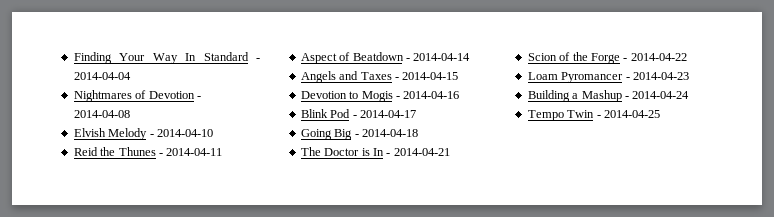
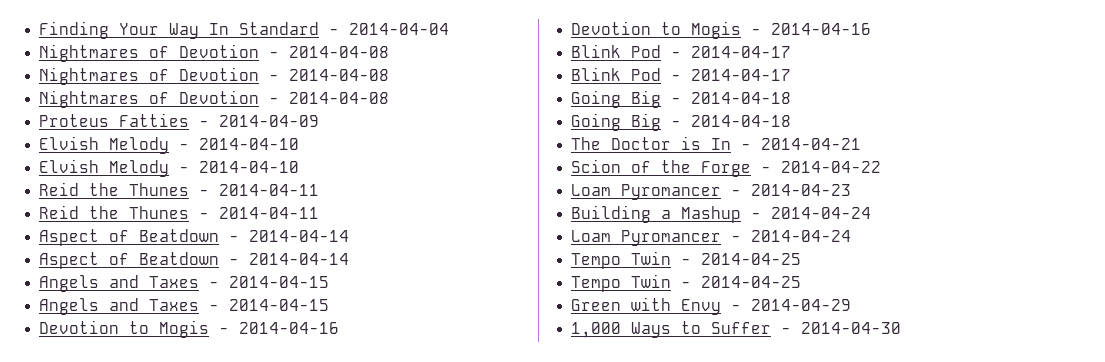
  Finding Your Way In Standard - 2014-04-04
  Nightmares of Devotion - 2014-04-08
+ Nightmares of Devotion - 2014-04-08
+ Nightmares of Devotion - 2014-04-08
+ Proteus Fatties - 2014-04-09
  Elvish Melody - 2014-04-10
+ Elvish Melody - 2014-04-10
+ Reid the Thunes - 2014-04-11
  Reid the Thunes - 2014-04-11
  Aspect of Beatdown - 2014-04-14
+ Aspect of Beatdown - 2014-04-14
+ Angels and Taxes - 2014-04-15
  Angels and Taxes - 2014-04-15
  Devotion to Mogis - 2014-04-16
+ Devotion to Mogis - 2014-04-16
  Blink Pod - 2014-04-17
+ Blink Pod - 2014-04-17
+ Going Big - 2014-04-18
+ Loam Pyromancer - 2014-04-24
  Tempo Twin - 2014-04-25
+ Tempo Twin - 2014-04-25
+ Green with Envy - 2014-04-29
+ 1,000 Ways to Suffer - 2014-04-30

